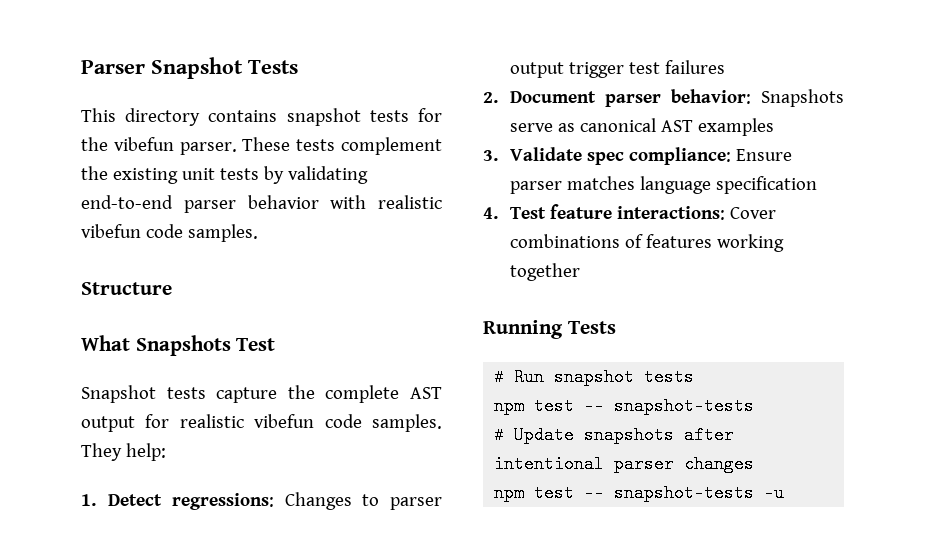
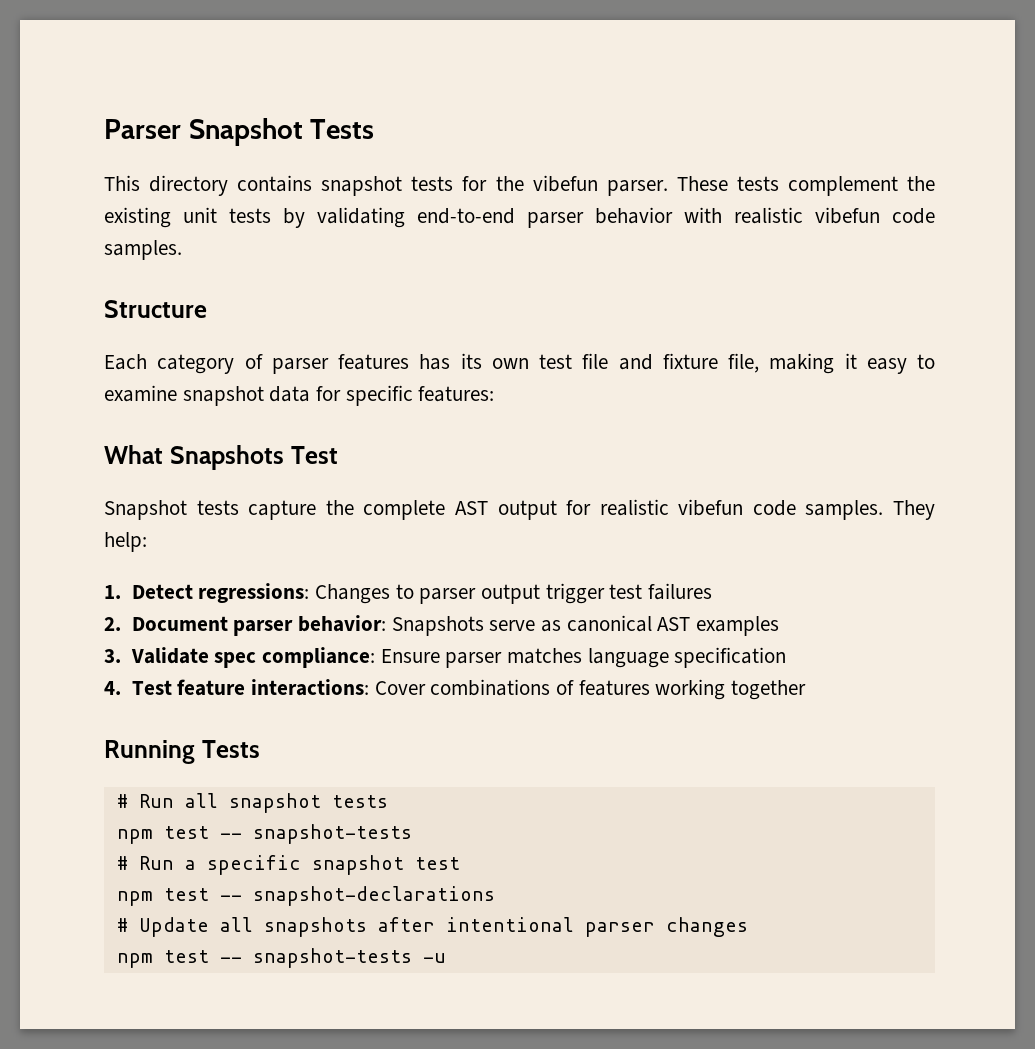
+ Each category of parser features has its own test file and fixture file, making it easy to examine snapshot data for specific features:
- # Run snapshot tests
+ # Run all snapshot tests
+ # Run a specific snapshot test
+ npm test -- snapshot-declarations
- # Update snapshots after intentional parser changes
+ # Update all snapshots after intentional parser changes

